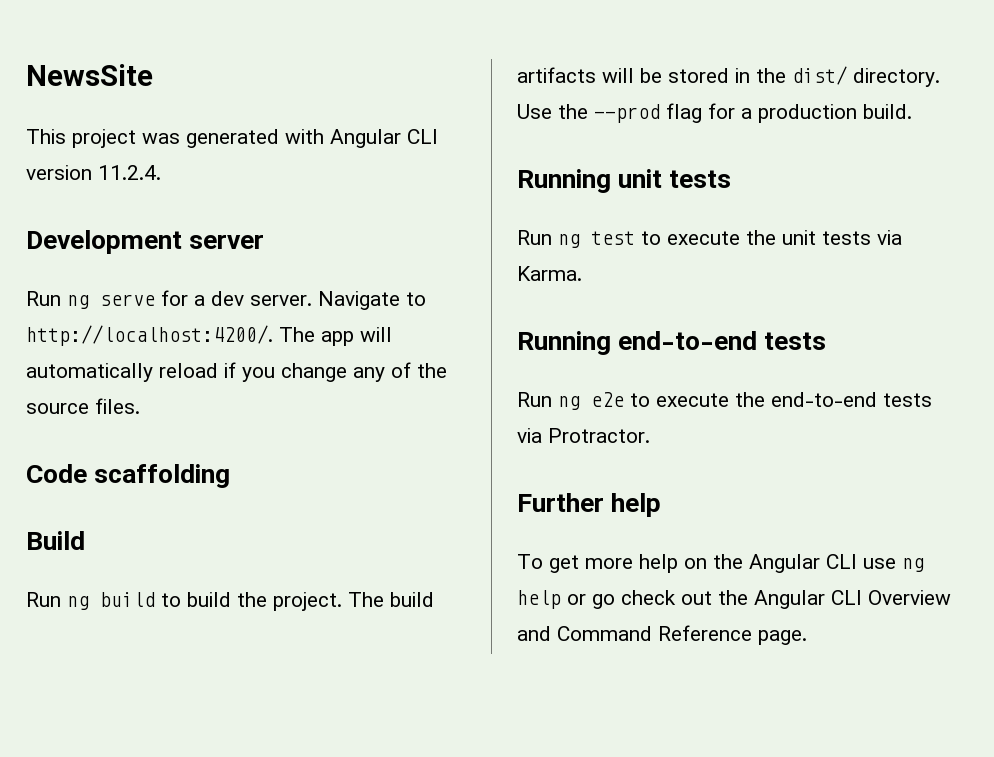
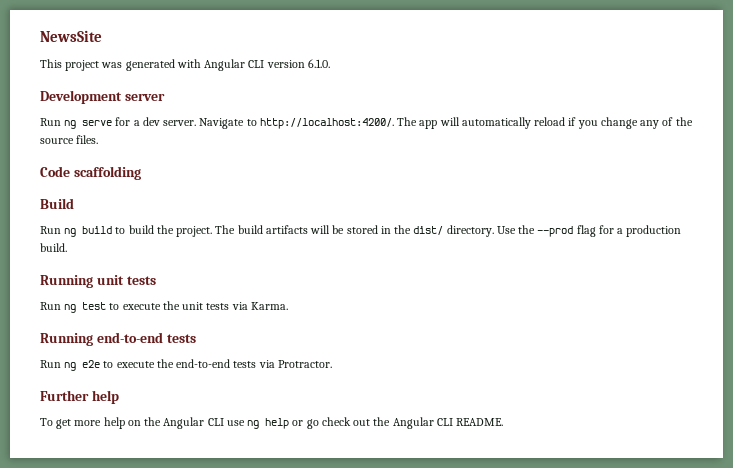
- This project was generated with Angular CLI version 11.2.4.
+ This project was generated with Angular CLI version 6.1.0.
- To get more help on the Angular CLI use ng help or go check out the Angular CLI Overview and Command Reference page.
+ To get more help on the Angular CLI use ng help or go check out the Angular CLI README.

